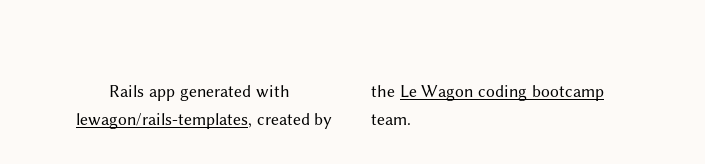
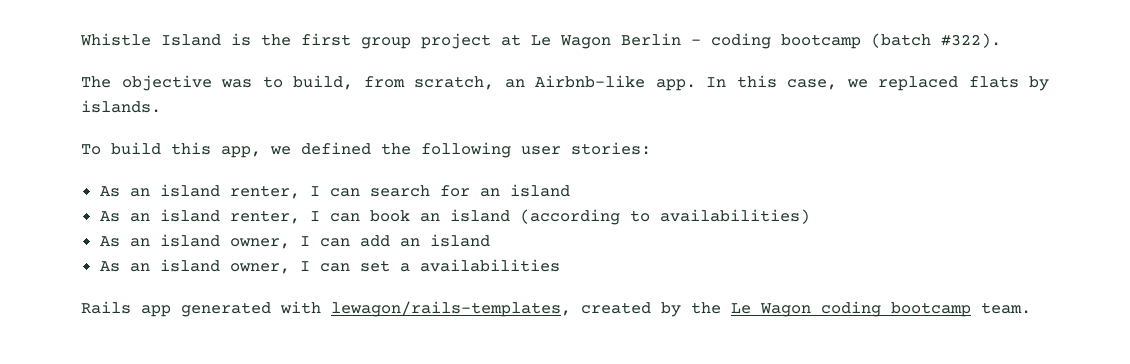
+ Whistle Island is the first group project at Le Wagon Berlin - coding bootcamp (batch #322).
+ The objective was to build, from scratch, an Airbnb-like app. In this case, we replaced flats by islands.
+ To build this app, we defined the following user stories:
+ As an island renter, I can search for an island
+ As an island renter, I can book an island (according to availabilities)
+ As an island owner, I can add an island
+ As an island owner, I can set a availabilities

